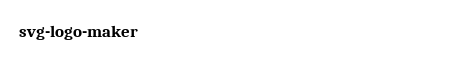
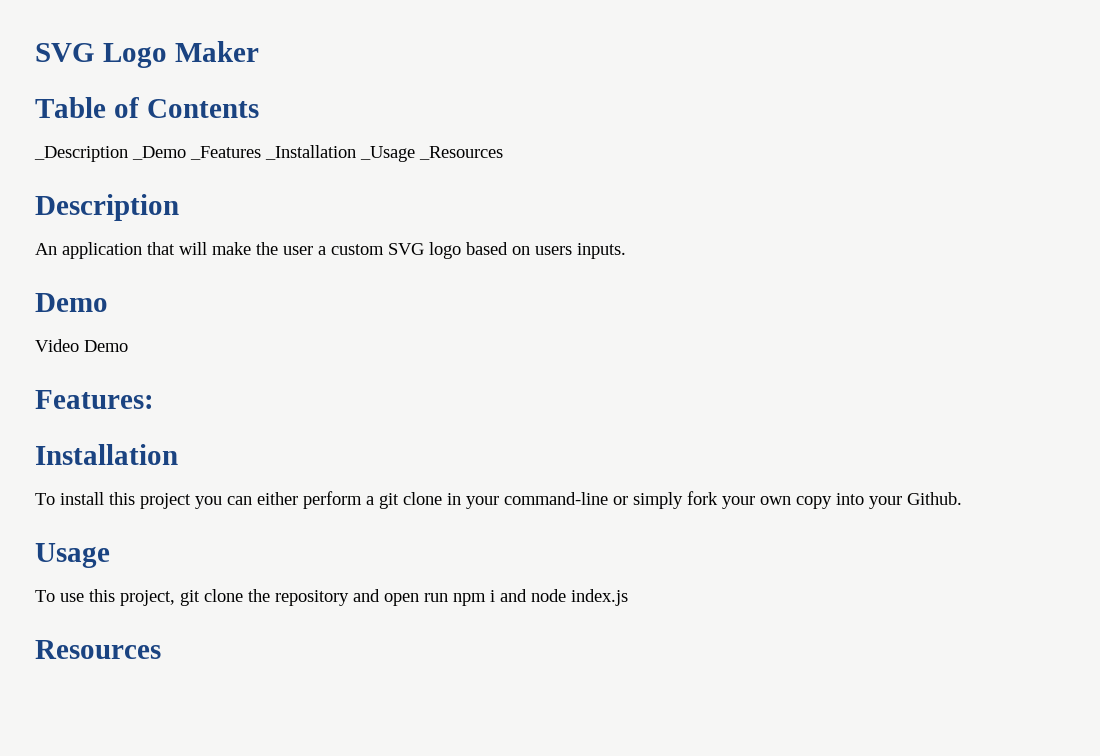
- svg-logo-maker
+ SVG Logo Maker
+ Table of Contents
+ _Description _Demo _Features _Installation _Usage _Resources
+ Description
+ An application that will make the user a custom SVG logo based on users inputs.
+ Demo
+ Video Demo
+ Features:
+ Installation
+ To install this project you can either perform a git clone in your command-line or simply fork your own copy into your Github.
+ Usage
+ To use this project, git clone the repository and open run npm i and node index.js
+ Resources

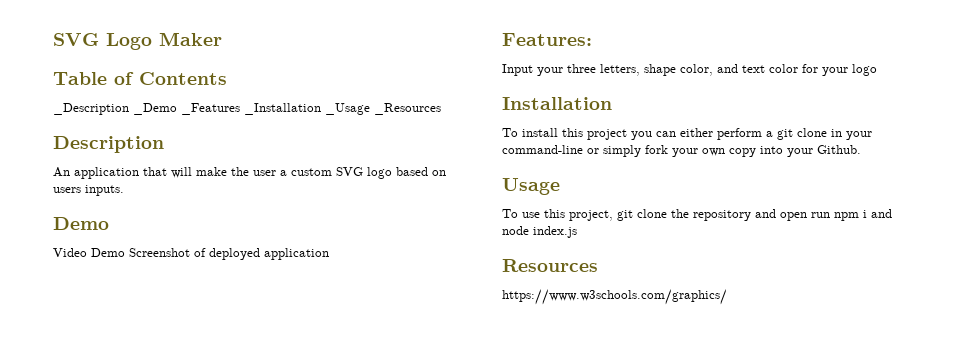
- Video Demo
+ Video Demo Screenshot of deployed application
  Features:
+ Input your three letters, shape color, and text color for your logo
+ https://www.w3schools.com/graphics/

